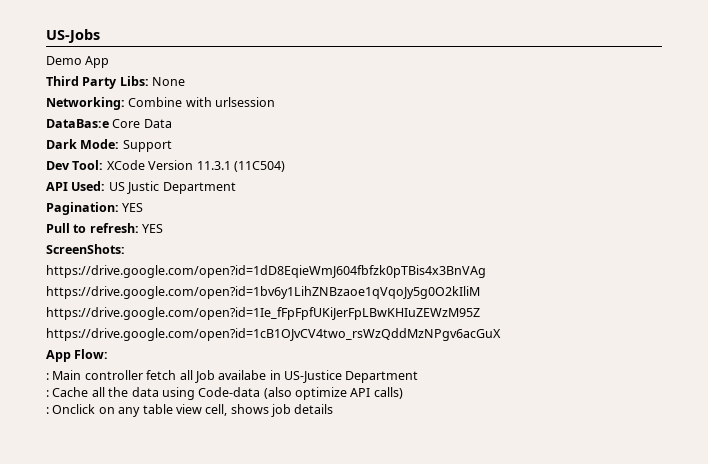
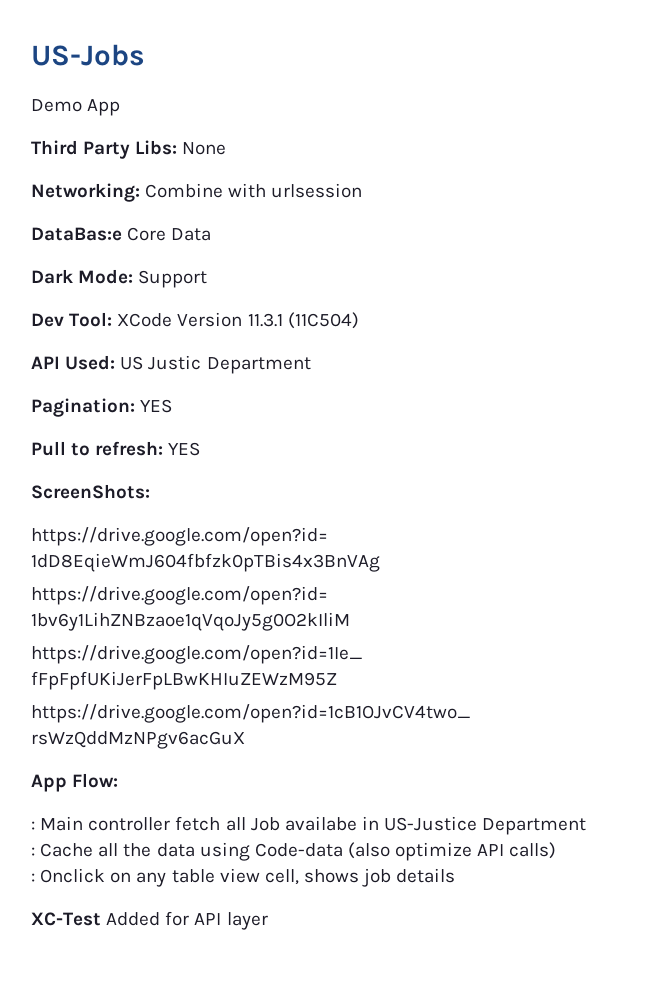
+ XC-Test Added for API layer

